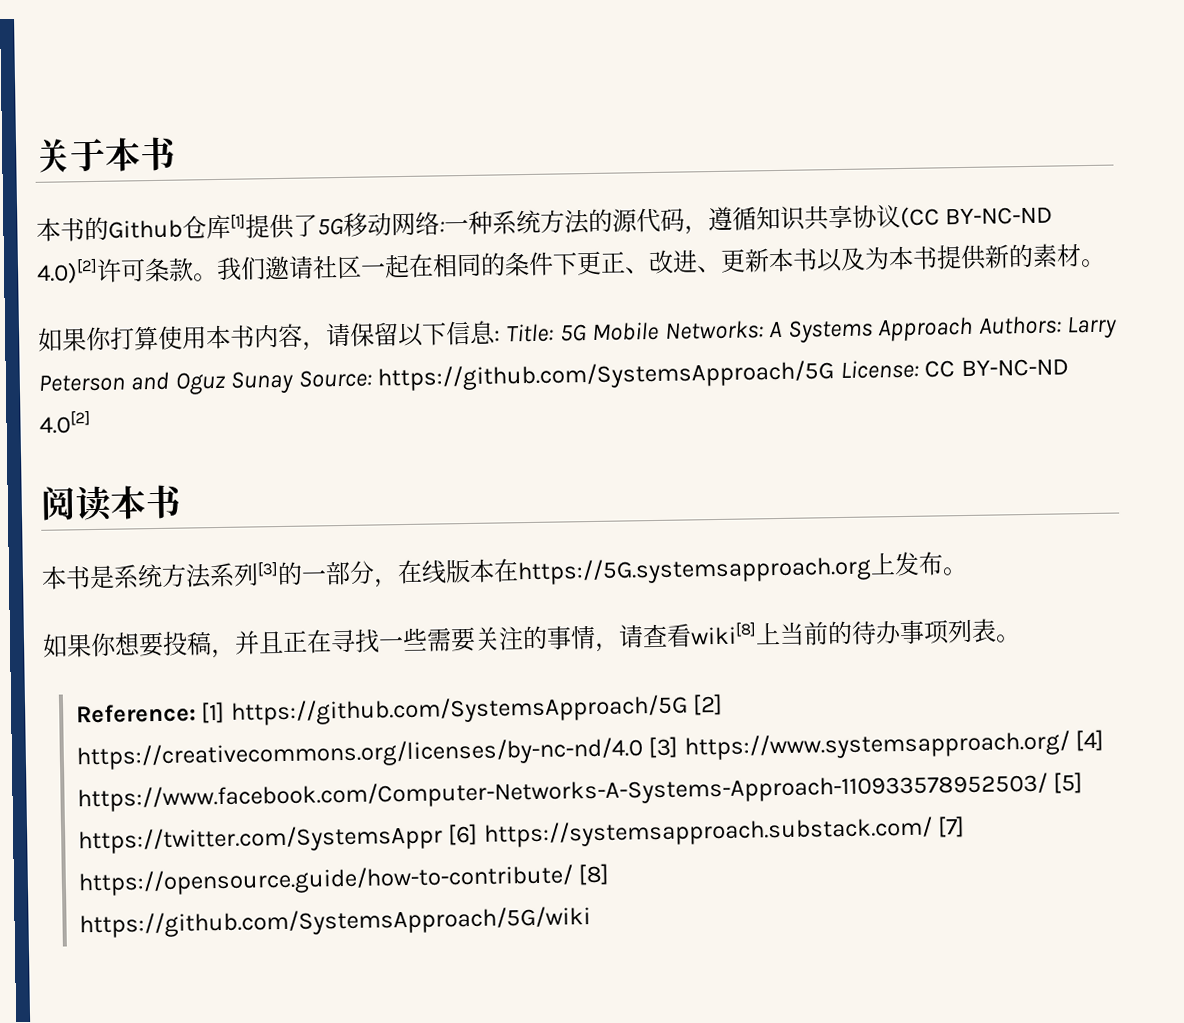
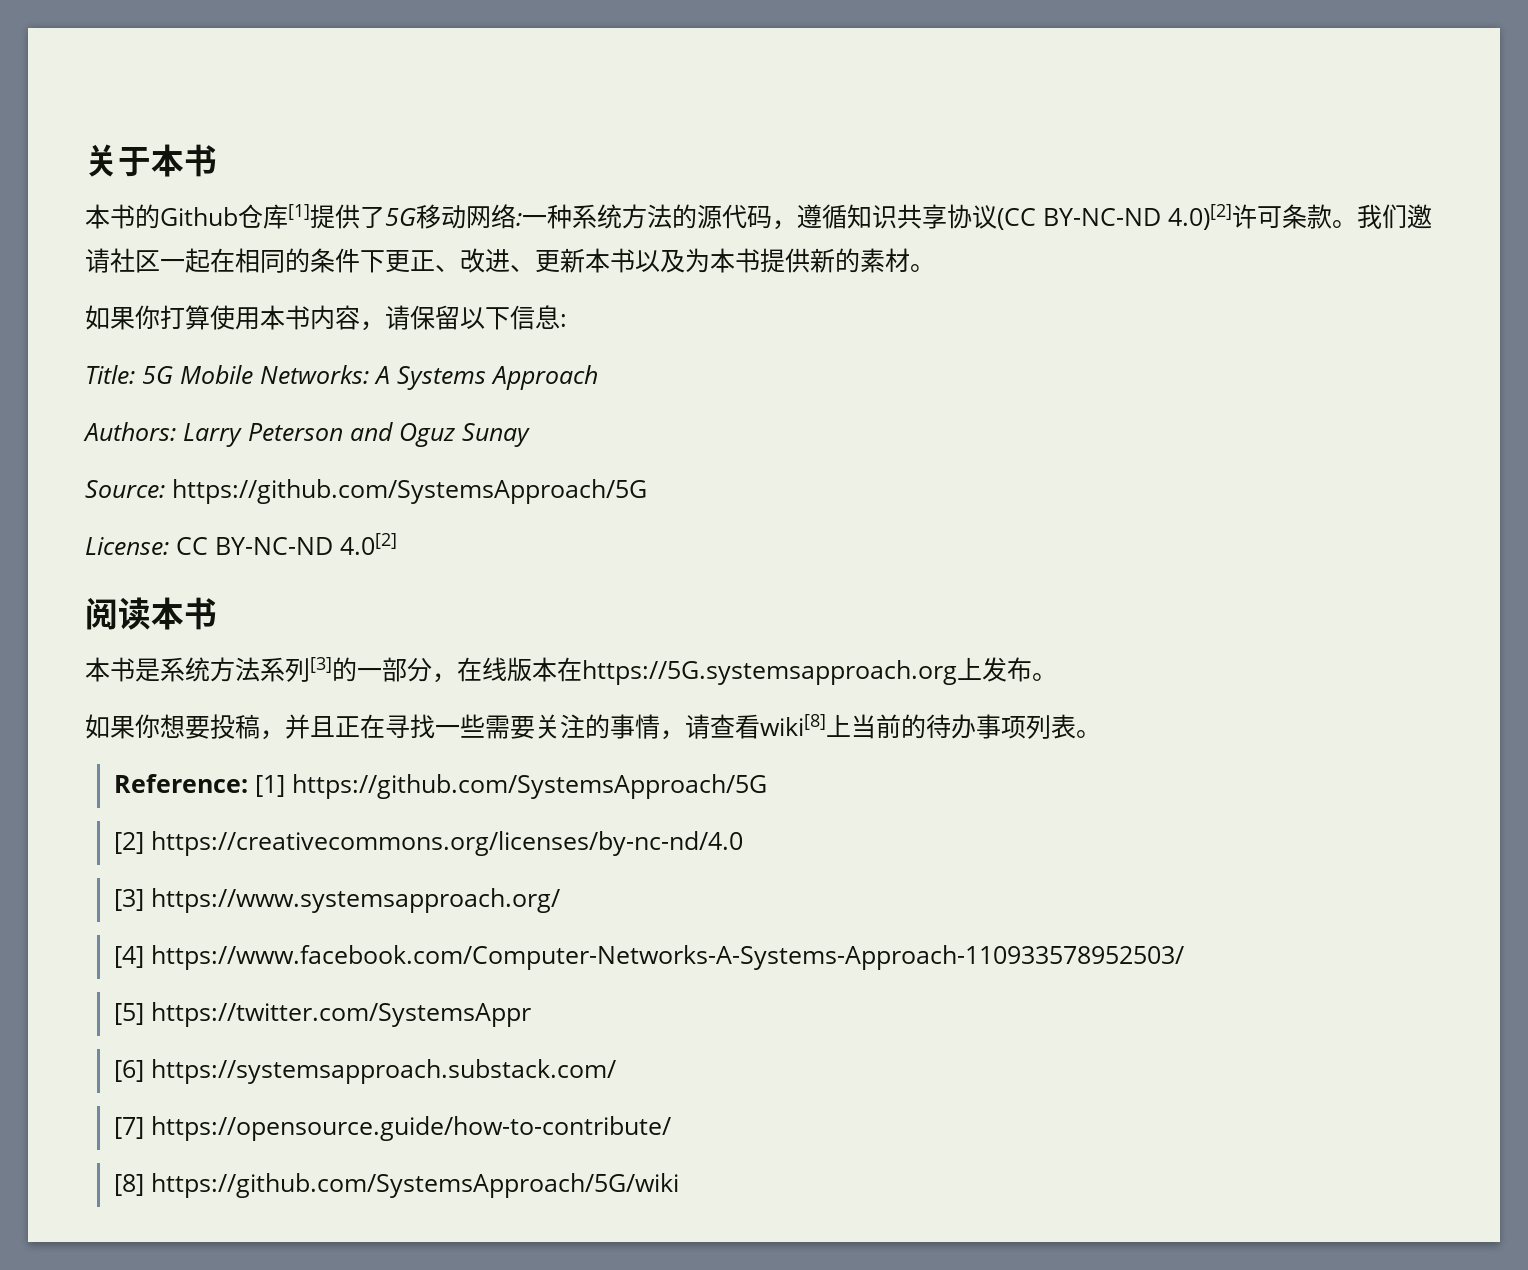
- 如果你打算使用本书内容，请保留以下信息: Title: 5G Mobile Networks: A Systems Approach Authors: Larry Peterson and Oguz Sunay Source: https://github.com/SystemsApproach/5G License: CC BY-NC-ND 4.0[2]
+ 如果你打算使用本书内容，请保留以下信息:
+ Title: 5G Mobile Networks: A Systems Approach
+ Authors: Larry Peterson and Oguz Sunay
+ Source: https://github.com/SystemsApproach/5G
+ License: CC BY-NC-ND 4.0[2]
- Reference: [1] https://github.com/SystemsApproach/5G [2] https://creativecommons.org/licenses/by-nc-nd/4.0 [3] https://www.systemsapproach.org/ [4] https://www.facebook.com/Computer-Networks-A-Systems-Approach-110933578952503/ [5] https://twitter.com/SystemsAppr [6] https://systemsapproach.substack.com/ [7] https://opensource.guide/how-to-contribute/ [8] https://github.com/SystemsApproach/5G/wiki
+ Reference: [1] https://github.com/SystemsApproach/5G
+ [2] https://creativecommons.org/licenses/by-nc-nd/4.0
+ [3] https://www.systemsapproach.org/
+ [4] https://www.facebook.com/Computer-Networks-A-Systems-Approach-110933578952503/
+ [5] https://twitter.com/SystemsAppr
+ [6] https://systemsapproach.substack.com/
+ [7] https://opensource.guide/how-to-contribute/
+ [8] https://github.com/SystemsApproach/5G/wiki

